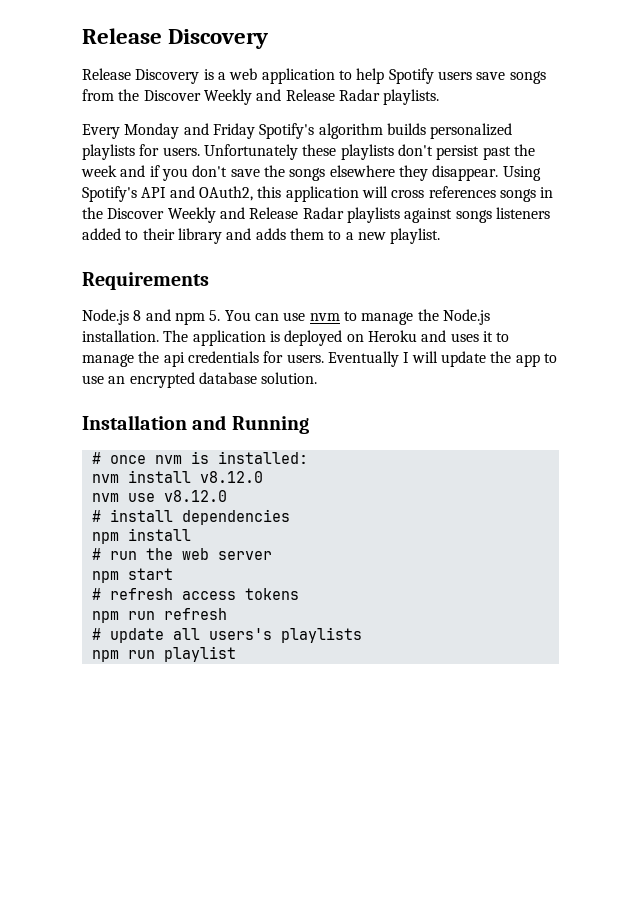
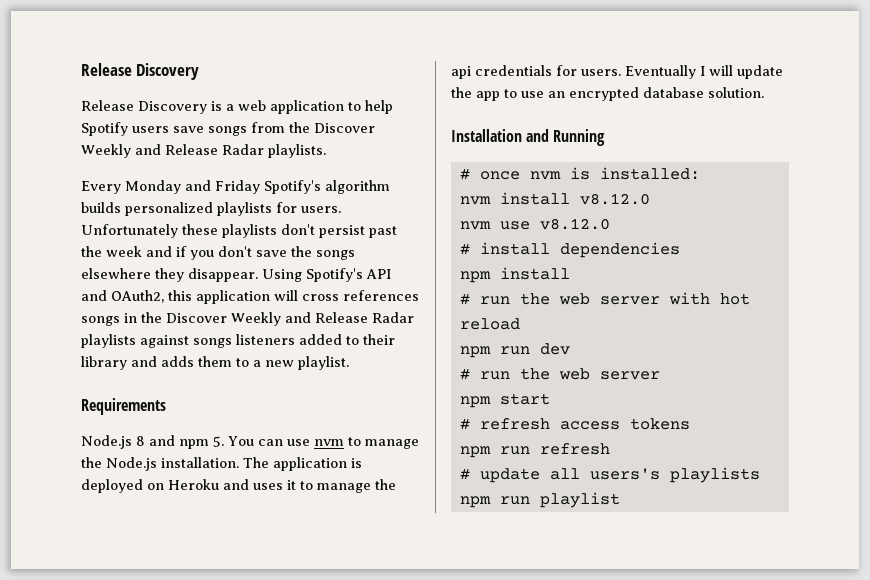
+ # run the web server with hot reload
+ npm run dev

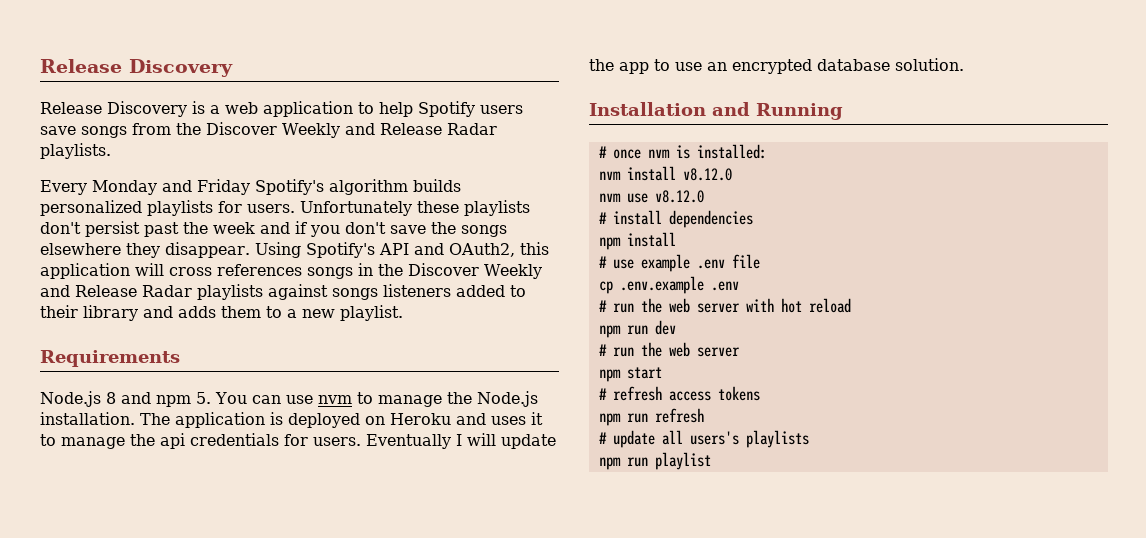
+ # use example .env file
+ cp .env.example .env

